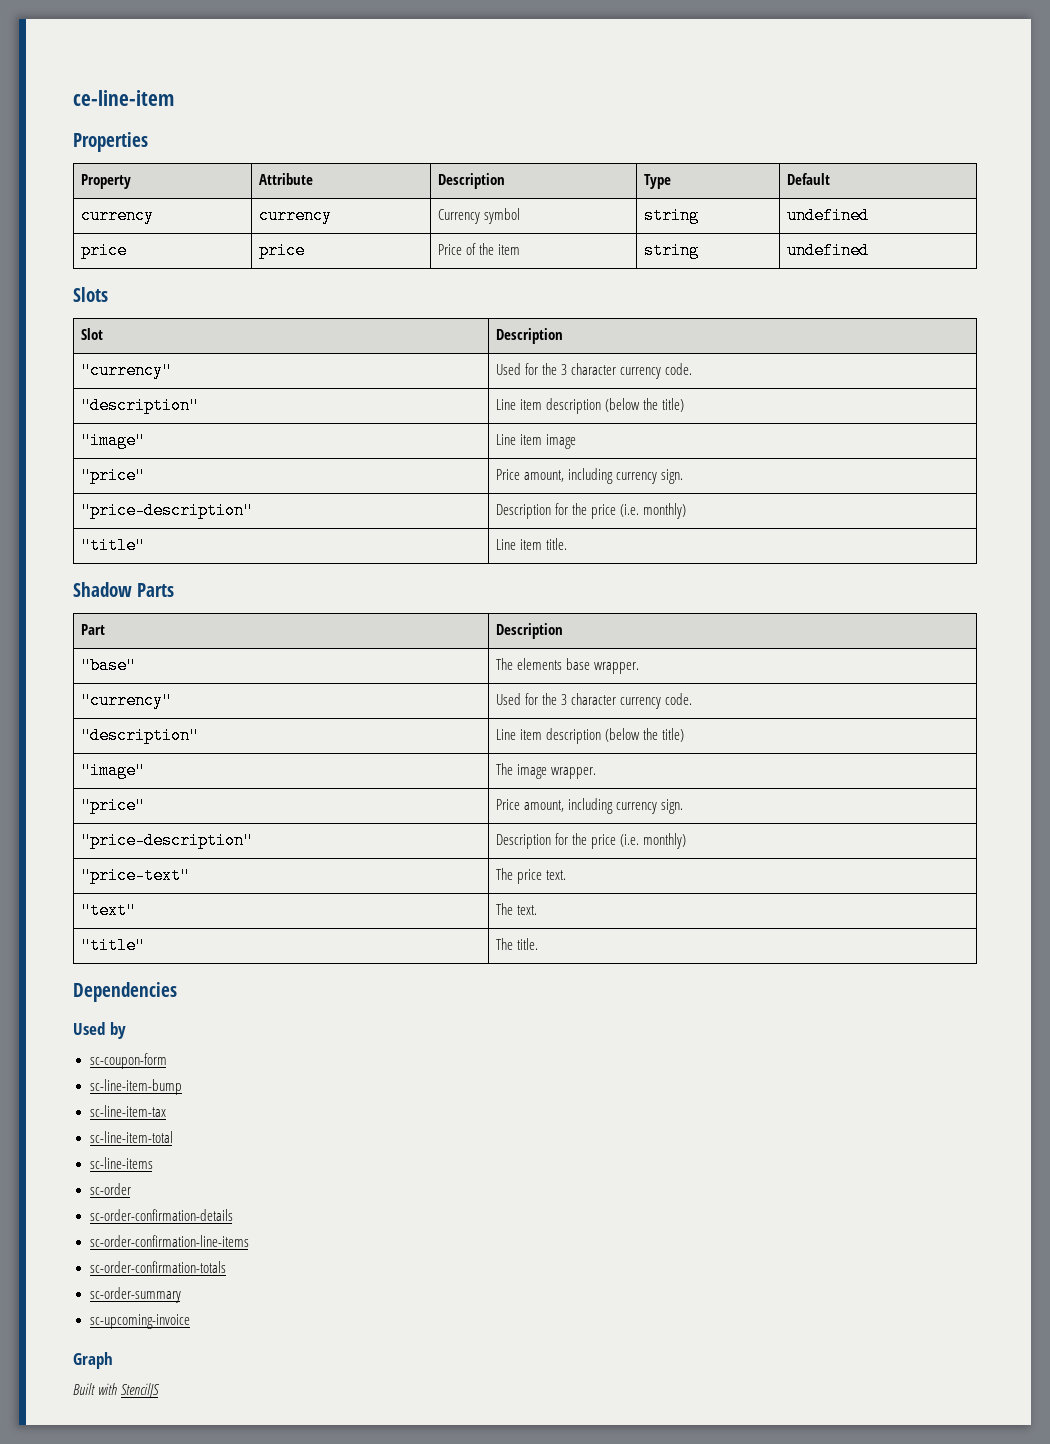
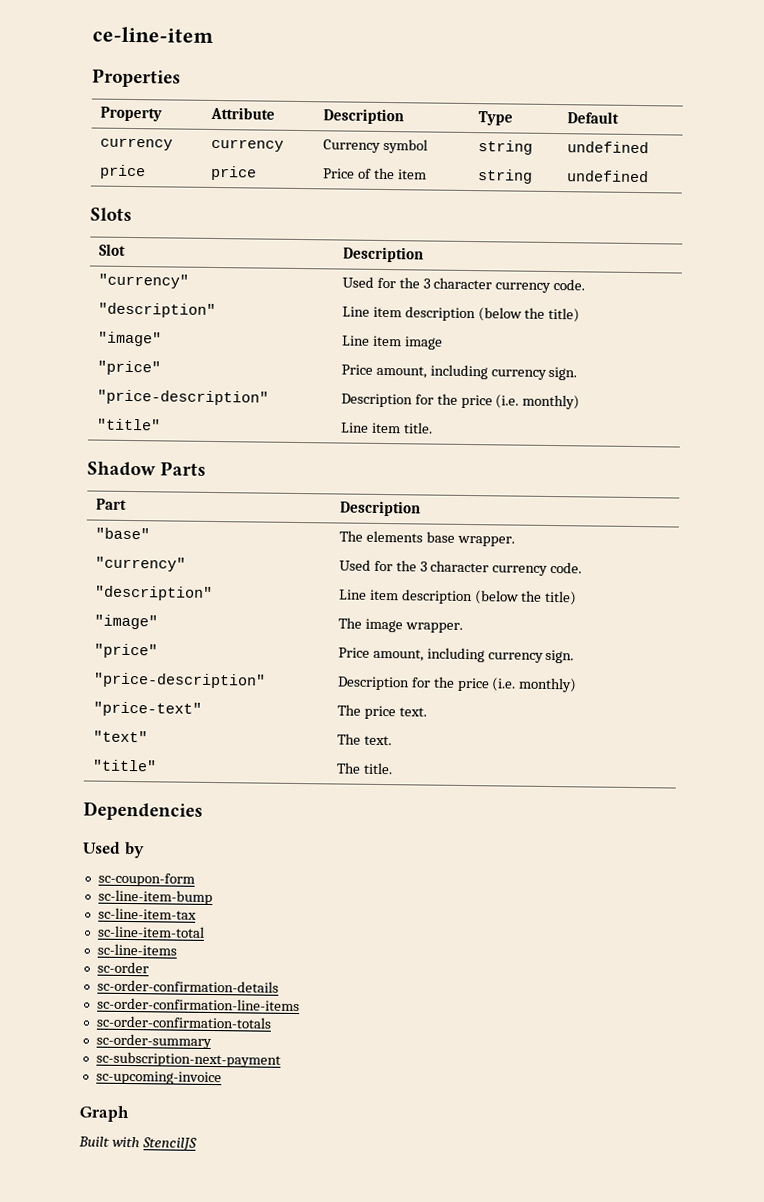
+ sc-subscription-next-payment

